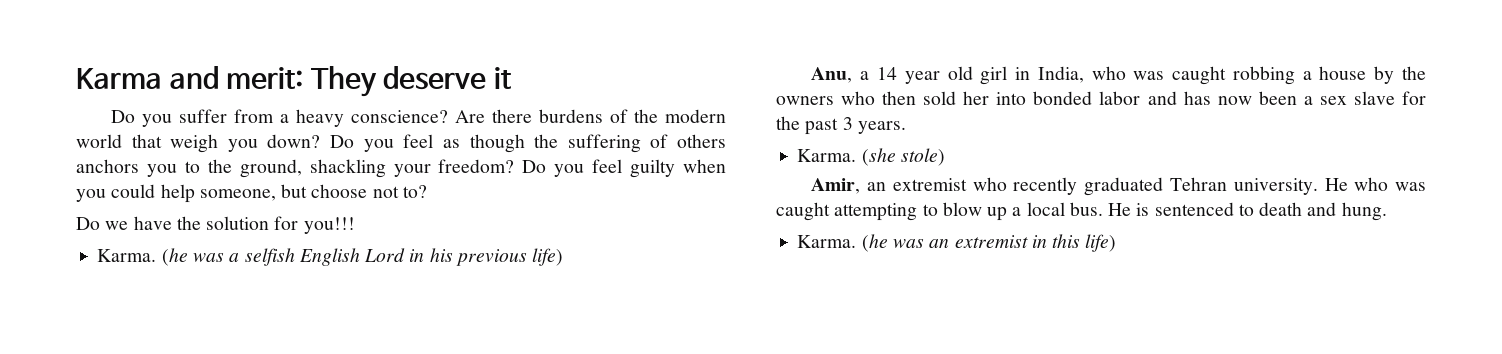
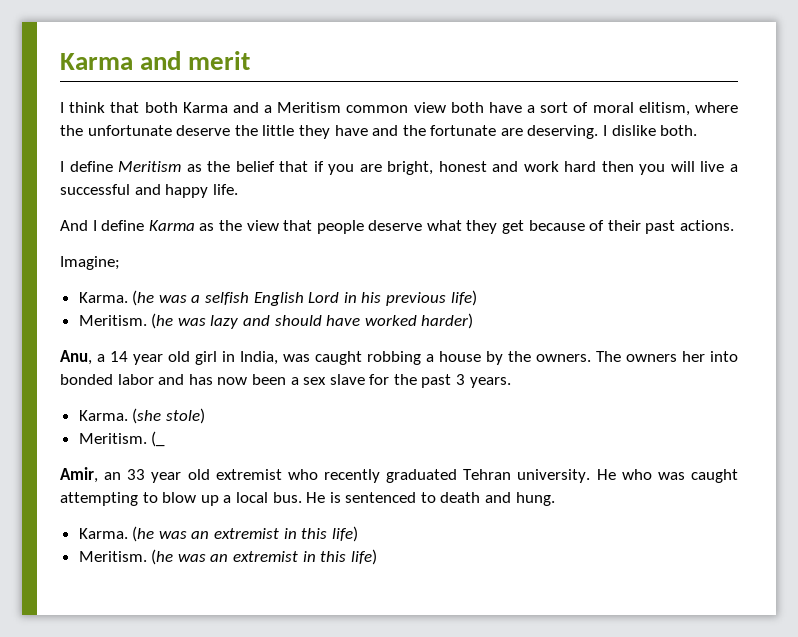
- Karma and merit: They deserve it
- Do you suffer from a heavy conscience? Are there burdens of the modern world that weigh you down? Do you feel as though the suffering of others anchors you to the ground, shackling your freedom? Do you feel guilty when you could help someone, but choose not to?
- Do we have the solution for you!!!
+ Karma and merit
+ I think that both Karma and a Meritism common view both have a sort of moral elitism, where the unfortunate deserve the little they have and the fortunate are deserving. I dislike both.
+ I define Meritism as the belief that if you are bright, honest and work hard then you will live a successful and happy life.
+ And I define Karma as the view that people deserve what they get because of their past actions.
+ Imagine;
+ Meritism. (he was lazy and should have worked harder)
- Anu, a 14 year old girl in India, who was caught robbing a house by the owners who then sold her into bonded labor and has now been a sex slave for the past 3 years.
+ Anu, a 14 year old girl in India, was caught robbing a house by the owners. The owners her into bonded labor and has now been a sex slave for the past 3 years.
+ Meritism. (_
- Amir, an extremist who recently graduated Tehran university.
+ Amir, an 33 year old extremist who recently graduated Tehran university.
+ Meritism. (he was an extremist in this life)

